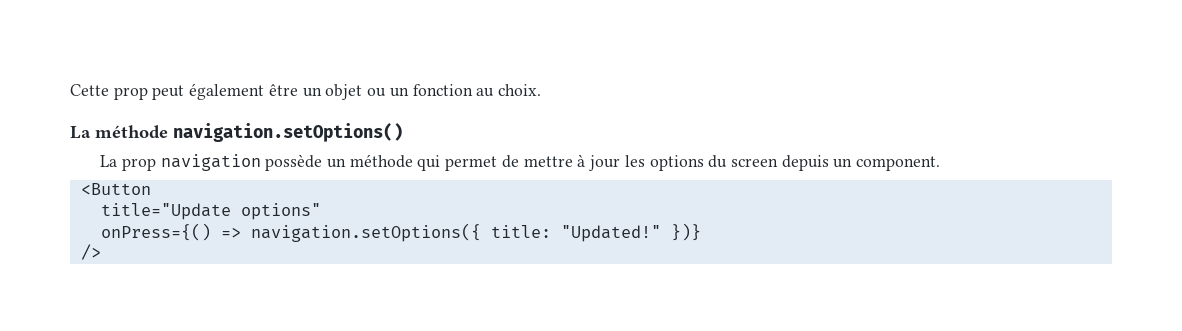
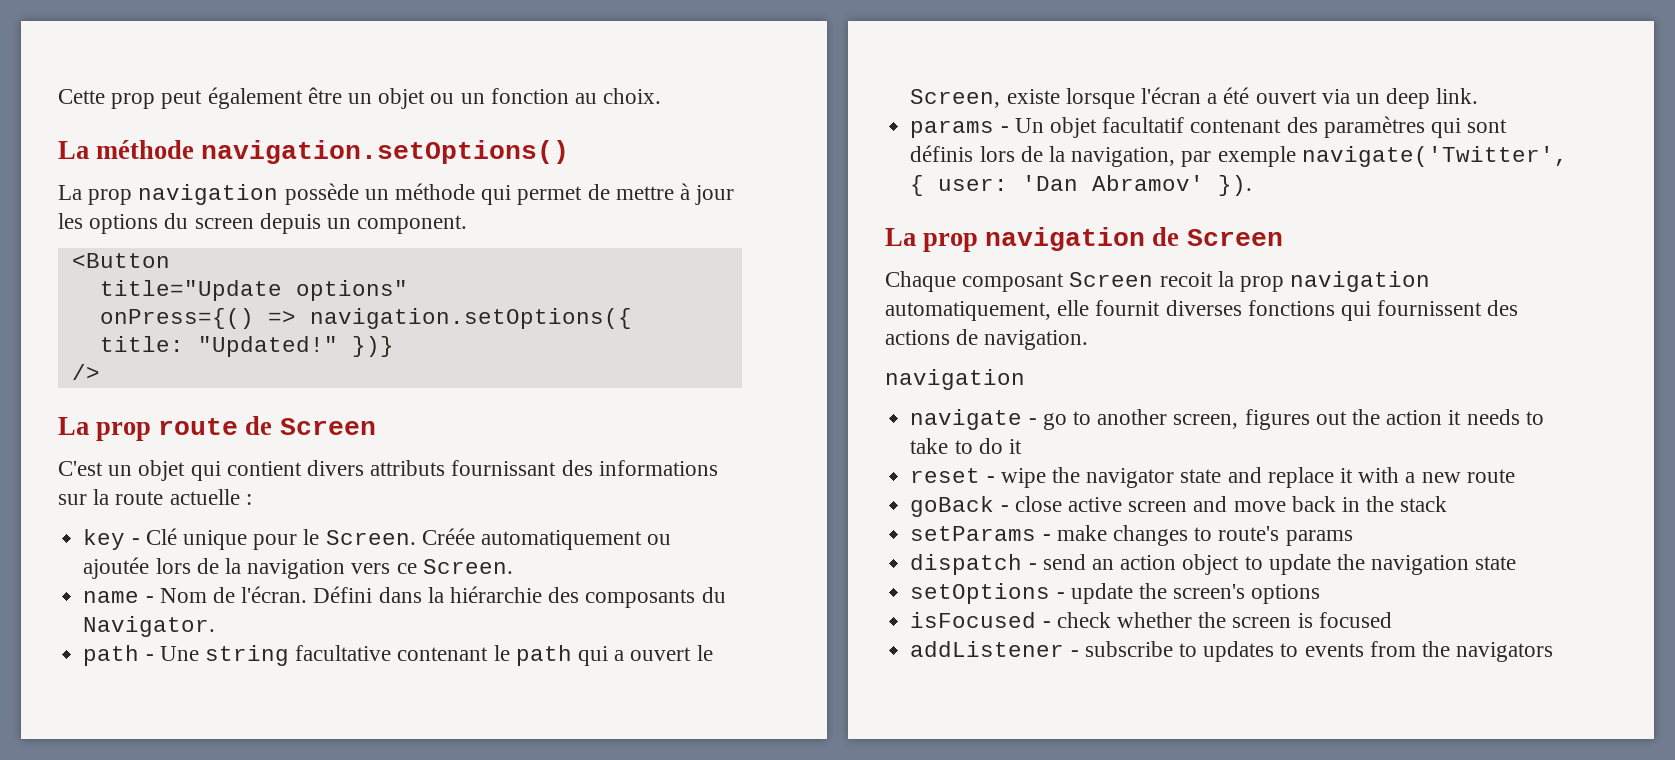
+ La prop route de Screen
+ C'est un objet qui contient divers attributs fournissant des informations sur la route actuelle :
+ key - Clé unique pour le Screen. Créée automatiquement ou ajoutée lors de la navigation vers ce Screen.
+ name - Nom de l'écran. Défini dans la hiérarchie des composants du Navigator.
+ path - Une string facultative contenant le path qui a ouvert le Screen, existe lorsque l'écran a été ouvert via un deep link.
+ params - Un objet facultatif contenant des paramètres qui sont définis lors de la navigation, par exemple navigate('Twitter', { user: 'Dan Abramov' }).
+ La prop navigation de Screen
+ Chaque composant Screen recoit la prop navigation automatiquement, elle fournit diverses fonctions qui fournissent des actions de navigation.
+ navigation
+ navigate - go to another screen, figures out the action it needs to take to do it
+ reset - wipe the navigator state and replace it with a new route
+ goBack - close active screen and move back in the stack
+ setParams - make changes to route's params
+ dispatch - send an action object to update the navigation state
+ setOptions - update the screen's options
+ isFocused - check whether the screen is focused
+ addListener - subscribe to updates to events from the navigators

